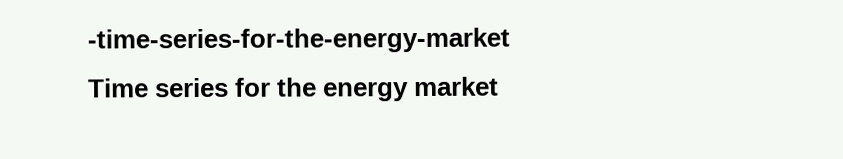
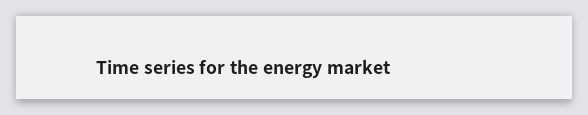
- -time-series-for-the-energy-market

